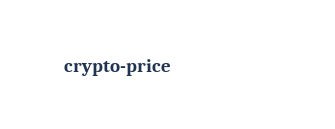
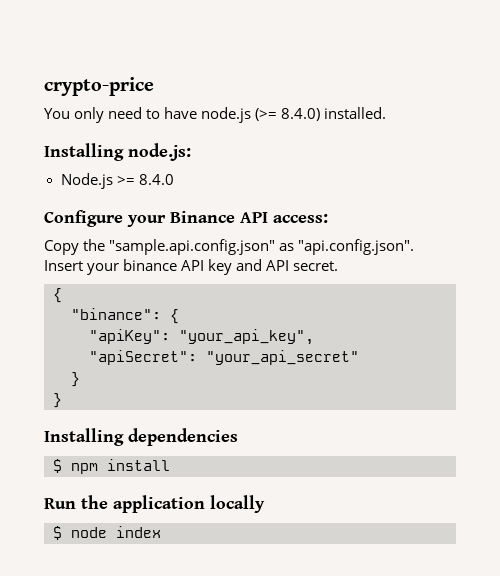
+ You only need to have node.js (>= 8.4.0) installed.
+ Installing node.js:
+ Node.js >= 8.4.0
+ Configure your Binance API access:
+ Copy the "sample.api.config.json" as "api.config.json". Insert your binance API key and API secret.
+ {
+ "binance": {
+ "apiKey": "your_api_key",
+ "apiSecret": "your_api_secret"
+ }
+ }
+ Installing dependencies
+ $ npm install
+ Run the application locally
+ $ node index

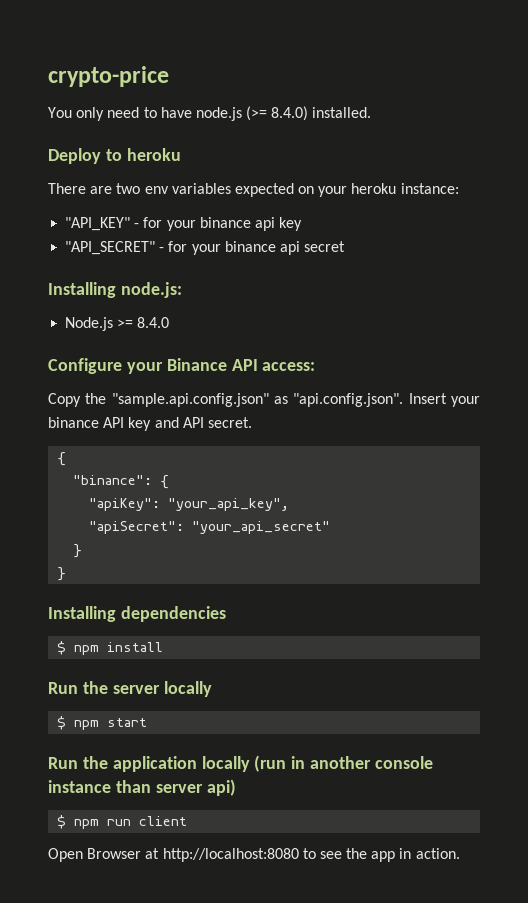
+ Deploy to heroku
+ There are two env variables expected on your heroku instance:
+ "API_KEY" - for your binance api key
+ "API_SECRET" - for your binance api secret
- Run the application locally
+ Run the server locally
- $ node index
+ $ npm start
+ Run the application locally (run in another console instance than server api)
+ $ npm run client
+ Open Browser at http://localhost:8080 to see the app in action.

